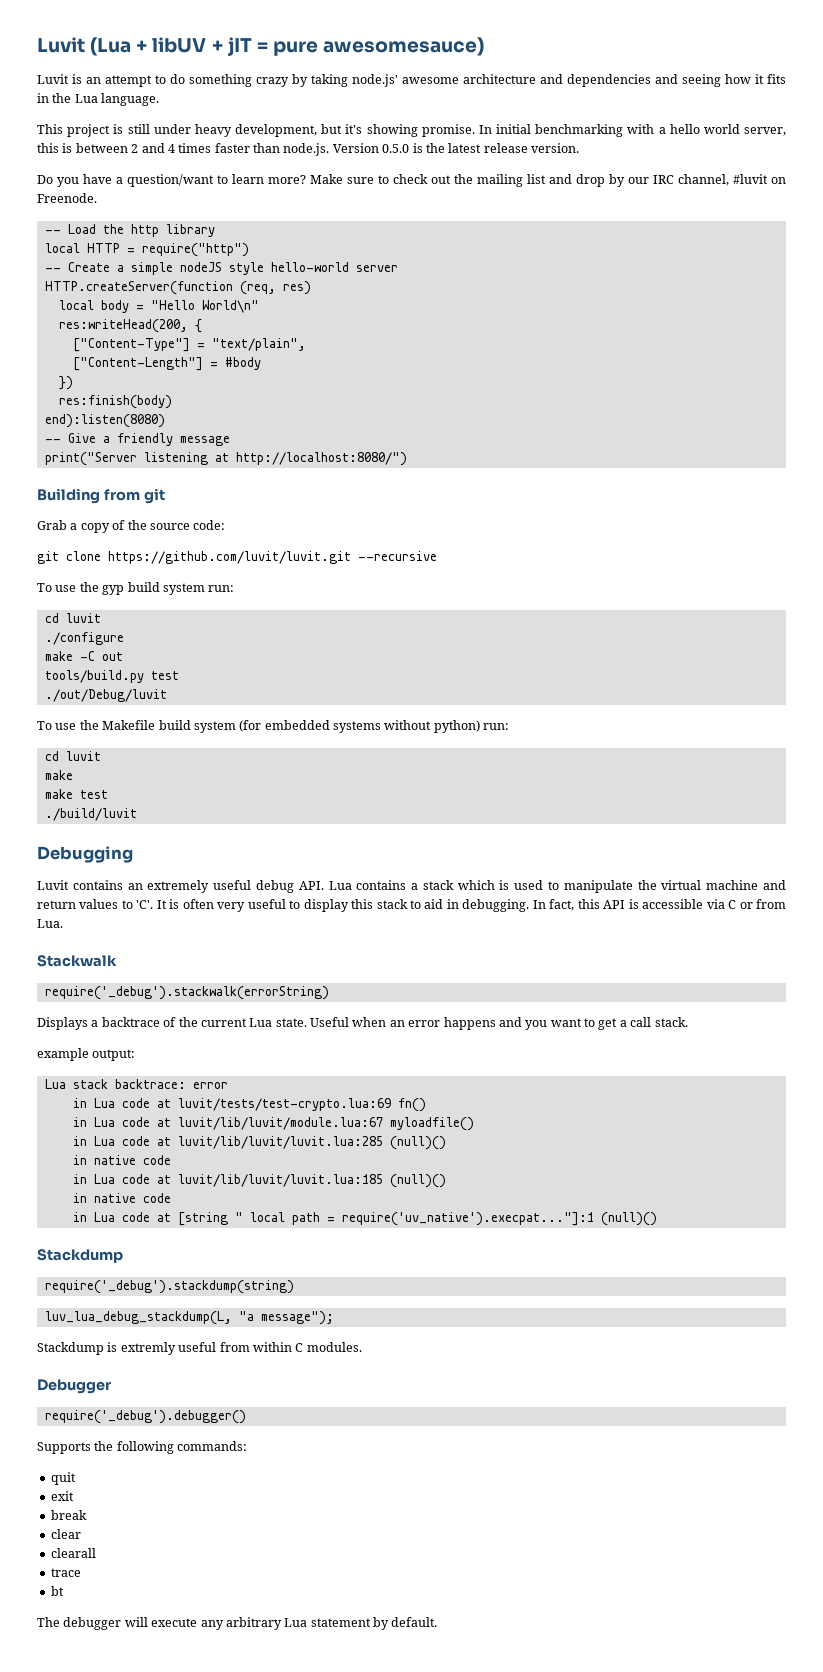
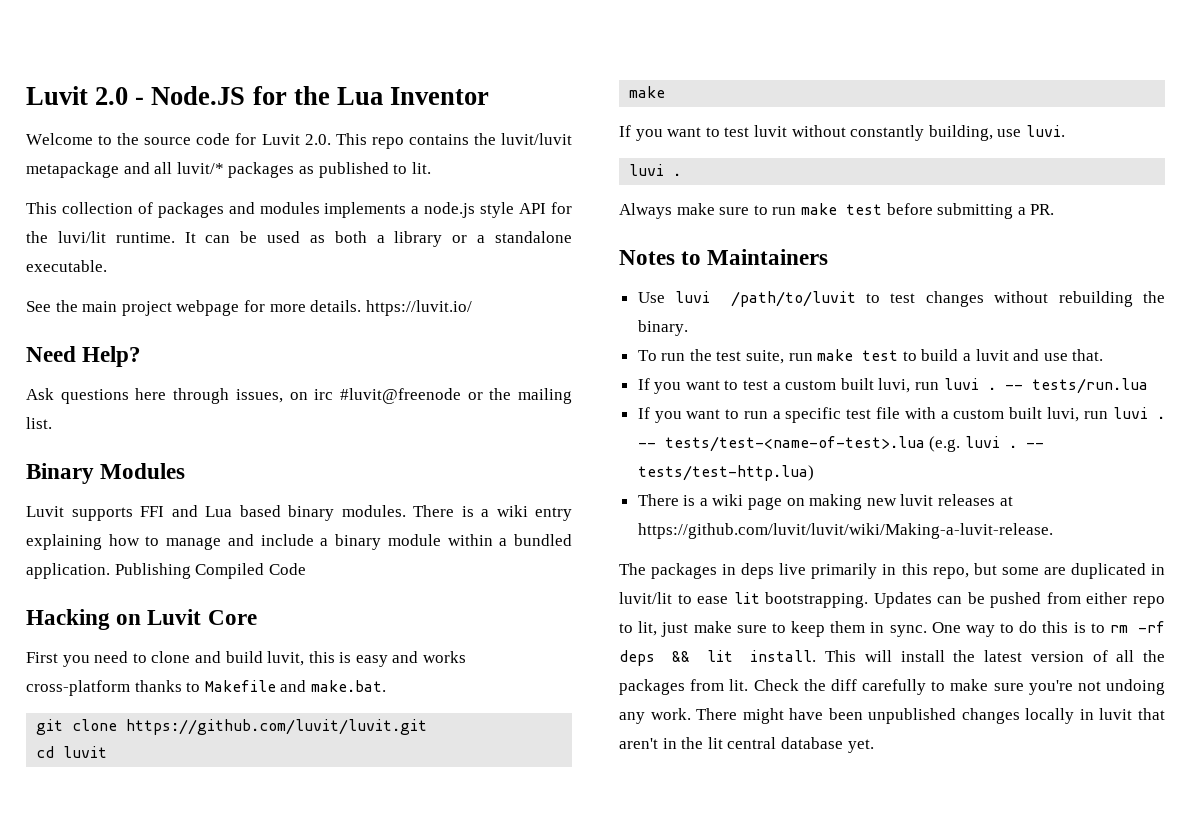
- Luvit (Lua + libUV + jIT = pure awesomesauce)
- Luvit is an attempt to do something crazy by taking node.js' awesome architecture and dependencies and seeing how it fits in the Lua language.
- This project is still under heavy development, but it's showing promise. In initial benchmarking with a hello world server, this is between 2 and 4 times faster than node.js. Version 0.5.0 is the latest release version.
- Do you have a question/want to learn more? Make sure to check out the mailing list and drop by our IRC channel, #luvit on Freenode.
- -- Load the http library
- local HTTP = require("http")
- -- Create a simple nodeJS style hello-world server
- HTTP.createServer(function (req, res)
- local body = "Hello World\n"
- res:writeHead(200, {
- ["Content-Type"] = "text/plain",
- ["Content-Length"] = #body
- })
- res:finish(body)
- end):listen(8080)
- -- Give a friendly message
- print("Server listening at http://localhost:8080/")
- Building from git
- Grab a copy of the source code:
- git clone https://github.com/luvit/luvit.git --recursive
- To use the gyp build system run:
- cd luvit
- ./configure
- make -C out
- tools/build.py test
- ./out/Debug/luvit
- To use the Makefile build system (for embedded systems without python) run:
+ Luvit 2.0 - Node.JS for the Lua Inventor
+ Welcome to the source code for Luvit 2.0. This repo contains the luvit/luvit metapackage and all luvit/* packages as published to lit.
+ This collection of packages and modules implements a node.js style API for the luvi/lit runtime. It can be used as both a library or a standalone executable.
+ See the main project webpage for more details. https://luvit.io/
+ Need Help?
+ Ask questions here through issues, on irc #luvit@freenode or the mailing list.
+ Binary Modules
+ Luvit supports FFI and Lua based binary modules. There is a wiki entry explaining how to manage and include a binary module within a bundled application. Publishing Compiled Code
+ Hacking on Luvit Core
+ First you need to clone and build luvit, this is easy and works cross-platform thanks to Makefile and make.bat.
+ git clone https://github.com/luvit/luvit.git
  cd luvit
  make
- make test
- ./build/luvit
- Debugging
- Luvit contains an extremely useful debug API. Lua contains a stack which is used to manipulate the virtual machine and return values to 'C'. It is often very useful to display this stack to aid in debugging. In fact, this API is accessible via C or from Lua.
- Stackwalk
- require('_debug').stackwalk(errorString)
- Displays a backtrace of the current Lua state. Useful when an error happens and you want to get a call stack.
- example output:
- Lua stack backtrace: error
- in Lua code at luvit/tests/test-crypto.lua:69 fn()
- in Lua code at luvit/lib/luvit/module.lua:67 myloadfile()
- in Lua code at luvit/lib/luvit/luvit.lua:285 (null)()
- in native code
- in Lua code at luvit/lib/luvit/luvit.lua:185 (null)()
- in native code
- in Lua code at [string " local path = require('uv_native').execpat..."]:1 (null)()
- Stackdump
- require('_debug').stackdump(string)
- luv_lua_debug_stackdump(L, "a message");
- Stackdump is extremly useful from within C modules.
- Debugger
- require('_debug').debugger()
- Supports the following commands:
- quit
- exit
- break
- clear
- clearall
- trace
- bt
- The debugger will execute any arbitrary Lua statement by default.
+ If you want to test luvit without constantly building, use luvi.
+ luvi .
+ Always make sure to run make test before submitting a PR.
+ Notes to Maintainers
+ Use luvi /path/to/luvit to test changes without rebuilding the binary.
+ To run the test suite, run make test to build a luvit and use that.
+ If you want to test a custom built luvi, run luvi . -- tests/run.lua
+ If you want to run a specific test file with a custom built luvi, run luvi . -- tests/test-<name-of-test>.lua (e.g. luvi . -- tests/test-http.lua)
+ There is a wiki page on making new luvit releases at https://github.com/luvit/luvit/wiki/Making-a-luvit-release.
+ The packages in deps live primarily in this repo, but some are duplicated in luvit/lit to ease lit bootstrapping. Updates can be pushed from either repo to lit, just make sure to keep them in sync. One way to do this is to rm -rf deps && lit install. This will install the latest version of all the packages from lit. Check the diff carefully to make sure you're not undoing any work. There might have been unpublished changes locally in luvit that aren't in the lit central database yet.

